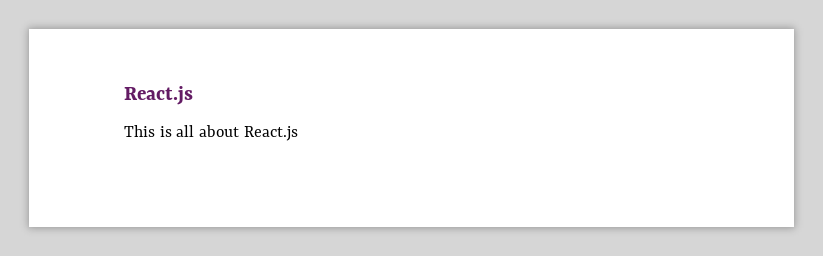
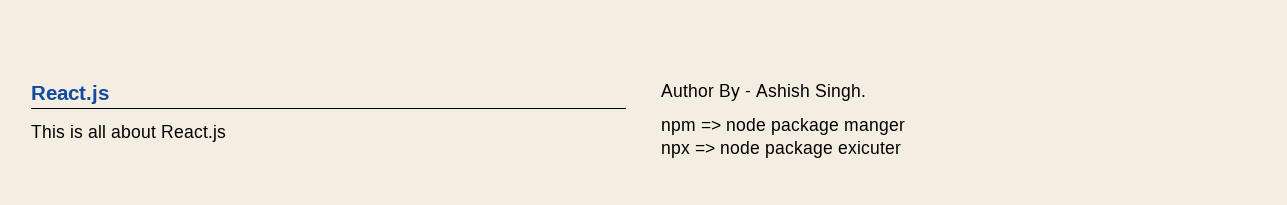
+ Author By - Ashish Singh.
+ npm => node package manger
+ npx => node package exicuter

